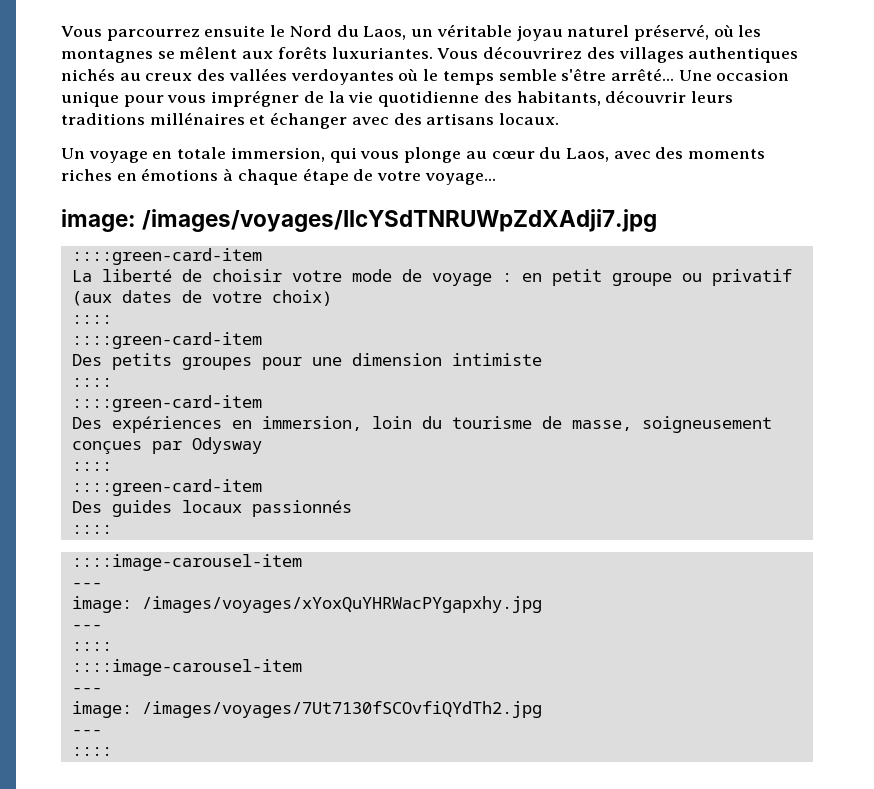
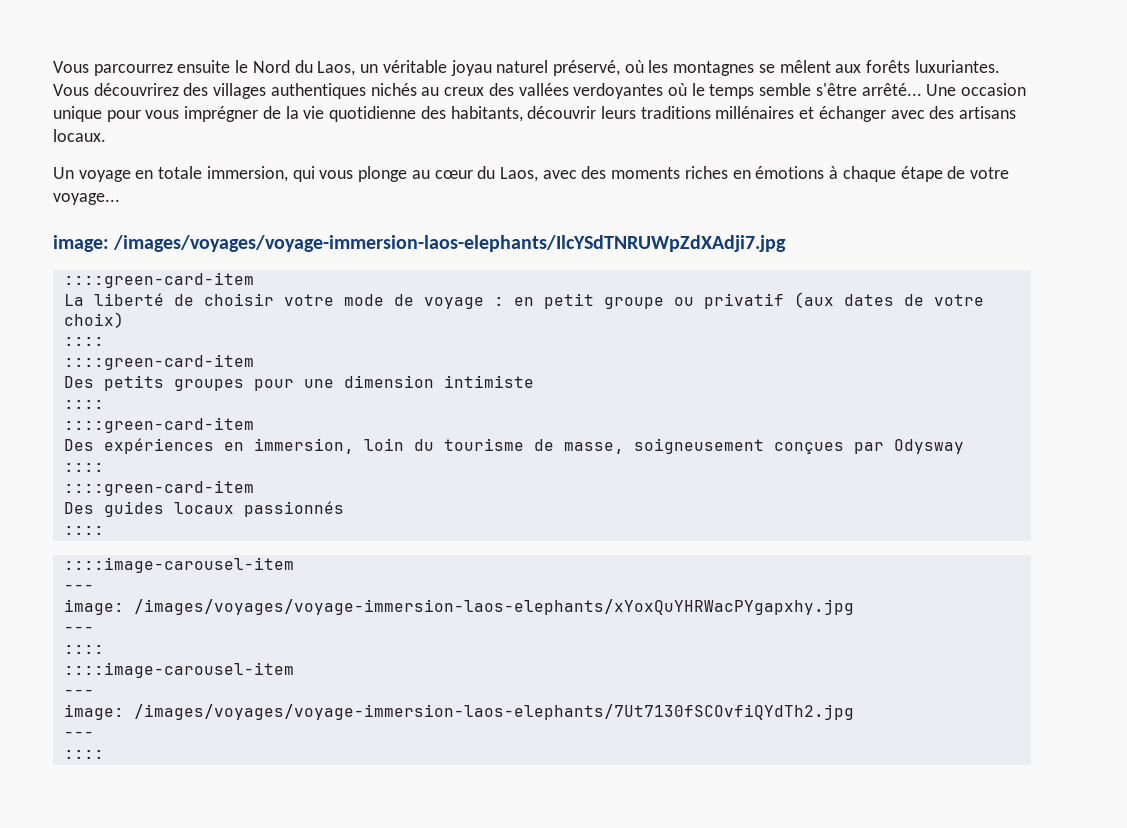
- image: /images/voyages/IlcYSdTNRUWpZdXAdji7.jpg
+ image: /images/voyages/voyage-immersion-laos-elephants/IlcYSdTNRUWpZdXAdji7.jpg
- image: /images/voyages/xYoxQuYHRWacPYgapxhy.jpg
+ image: /images/voyages/voyage-immersion-laos-elephants/xYoxQuYHRWacPYgapxhy.jpg
- image: /images/voyages/7Ut7130fSCOvfiQYdTh2.jpg
+ image: /images/voyages/voyage-immersion-laos-elephants/7Ut7130fSCOvfiQYdTh2.jpg

